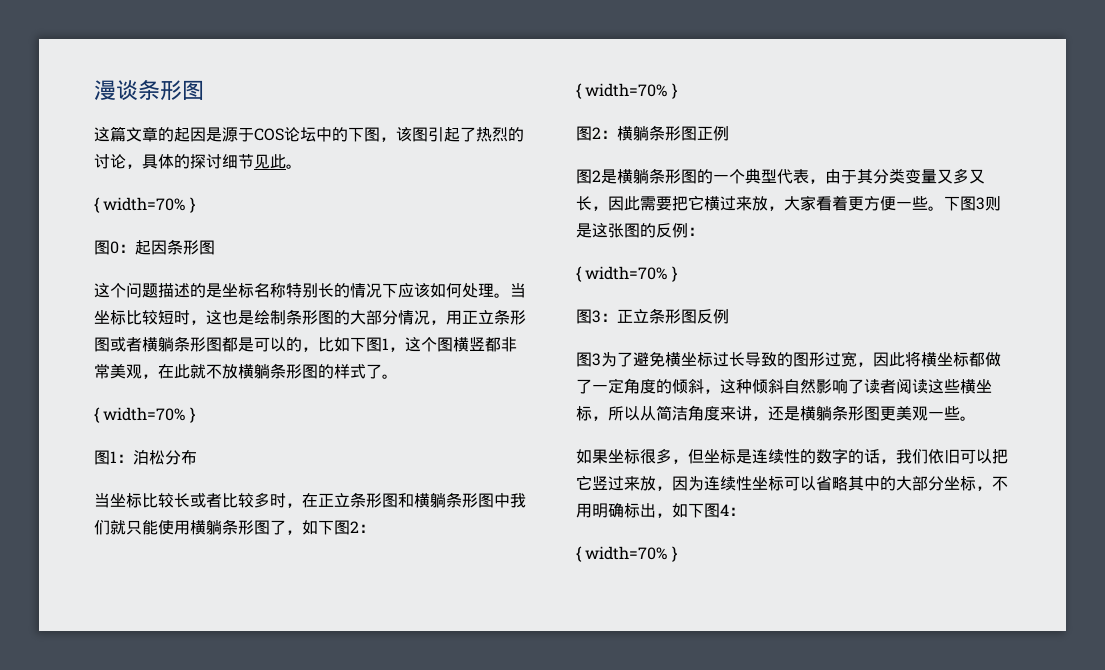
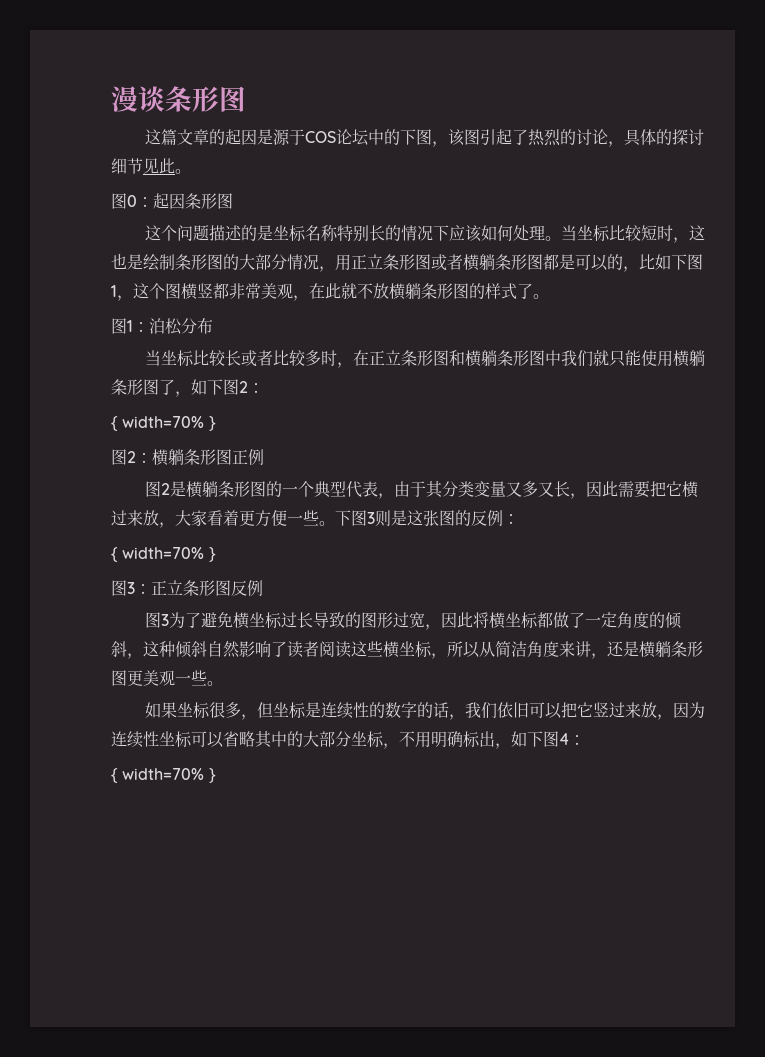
  这篇文章的起因是源于COS论坛中的下图，该图引起了热烈的讨论，具体的探讨细节见此。
- { width=70% }
  当坐标比较短时，这也是绘制条形图的大部分情况，用正立条形图或者横躺条形图都是可以的，比如下图1，这个图横竖都非常美观，在此就不放横躺条形图的样式了。
- { width=70% }

